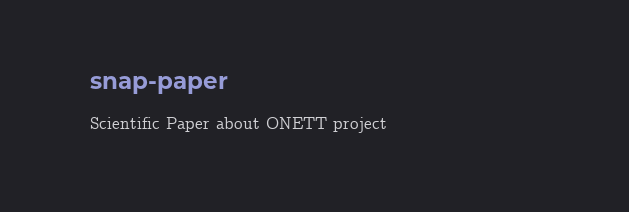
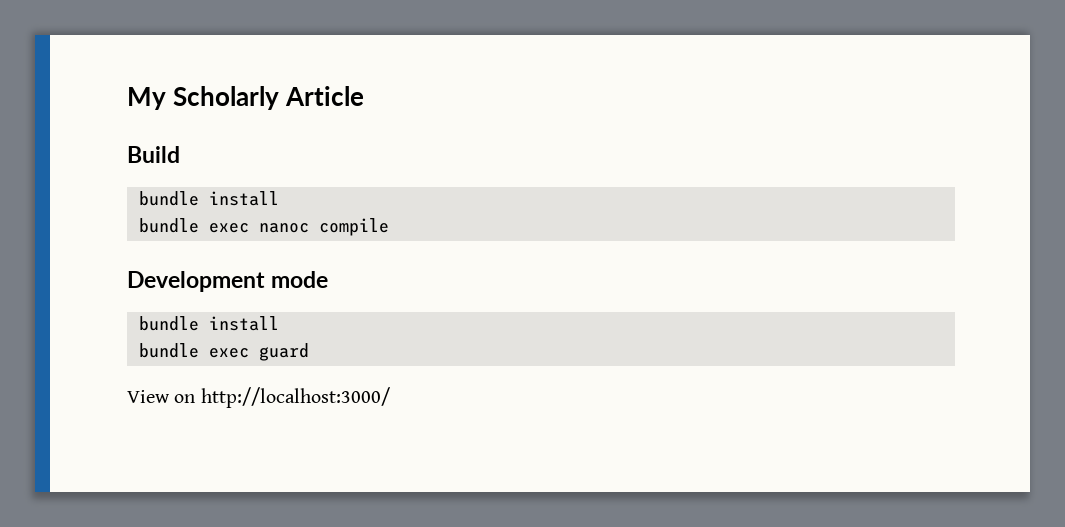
- snap-paper
- Scientific Paper about ONETT project
+ My Scholarly Article
+ Build
+ bundle install
+ bundle exec nanoc compile
+ Development mode
+ bundle install
+ bundle exec guard
+ View on http://localhost:3000/

